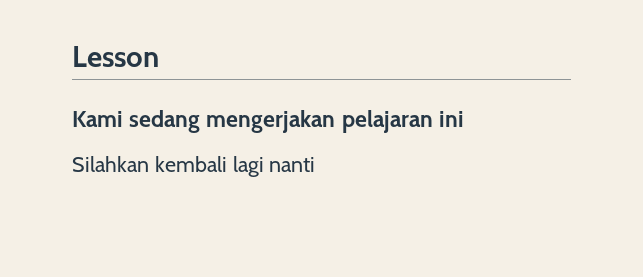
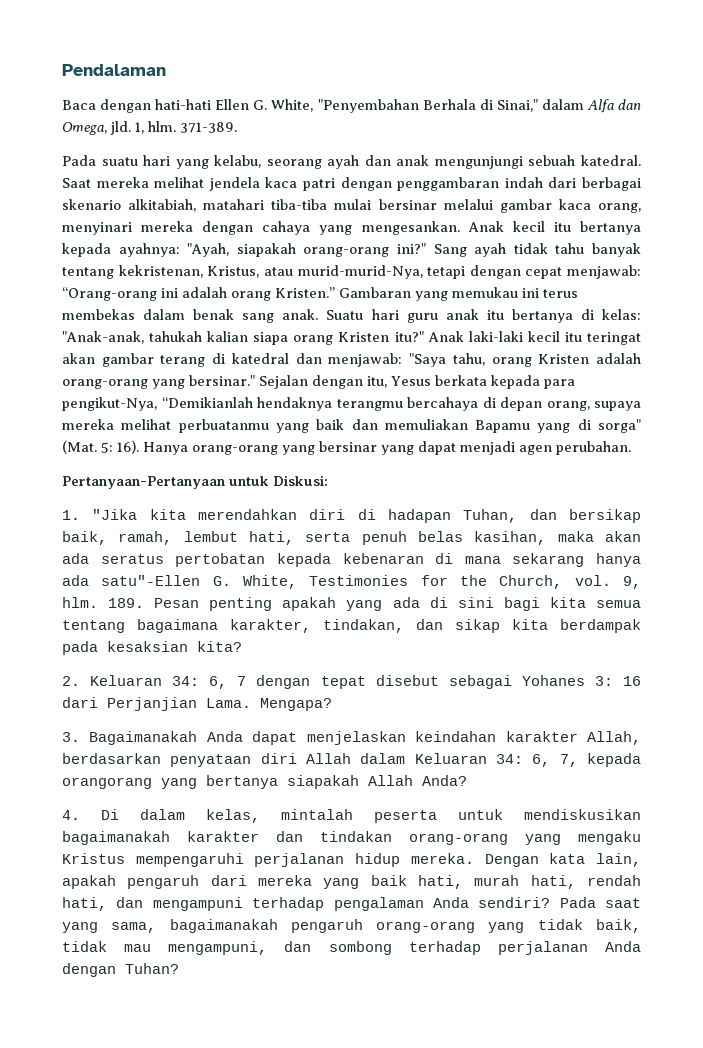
- Lesson
- Kami sedang mengerjakan pelajaran ini
- Silahkan kembali lagi nanti
+ Pendalaman
+ Baca dengan hati-hati Ellen G. White, "Penyembahan Berhala di Sinai," dalam Alfa dan Omega, jld. 1, hlm. 371-389.
+ Pada suatu hari yang kelabu, seorang ayah dan anak mengunjungi sebuah katedral. Saat mereka melihat jendela kaca patri dengan penggambaran indah dari berbagai skenario alkitabiah, matahari tiba-tiba mulai bersinar melalui gambar kaca orang, menyinari mereka dengan cahaya yang mengesankan. Anak kecil itu bertanya kepada ayahnya: "Ayah, siapakah orang-orang ini?" Sang ayah tidak tahu banyak tentang kekristenan, Kristus, atau murid-murid-Nya, tetapi dengan cepat menjawab: “Orang-orang ini adalah orang Kristen.” Gambaran yang memukau ini terus membekas dalam benak sang anak. Suatu hari guru anak itu bertanya di kelas: "Anak-anak, tahukah kalian siapa orang Kristen itu?" Anak laki-laki kecil itu teringat akan gambar terang di katedral dan menjawab: "Saya tahu, orang Kristen adalah orang-orang yang bersinar." Sejalan dengan itu, Yesus berkata kepada para pengikut-Nya, “Demikianlah hendaknya terangmu bercahaya di depan orang, supaya mereka melihat perbuatanmu yang baik dan memuliakan Bapamu yang di sorga" (Mat. 5: 16). Hanya orang-orang yang bersinar yang dapat menjadi agen perubahan.
+ Pertanyaan-Pertanyaan untuk Diskusi:
+ 1. "Jika kita merendahkan diri di hadapan Tuhan, dan bersikap baik, ramah, lembut hati, serta penuh belas kasihan, maka akan ada seratus pertobatan kepada kebenaran di mana sekarang hanya ada satu"-Ellen G. White, Testimonies for the Church, vol. 9, hlm. 189. Pesan penting apakah yang ada di sini bagi kita semua tentang bagaimana karakter, tindakan, dan sikap kita berdampak pada kesaksian kita?
+ 2. Keluaran 34: 6, 7 dengan tepat disebut sebagai Yohanes 3: 16 dari Perjanjian Lama. Mengapa?
+ 3. Bagaimanakah Anda dapat menjelaskan keindahan karakter Allah, berdasarkan penyataan diri Allah dalam Keluaran 34: 6, 7, kepada orangorang yang bertanya siapakah Allah Anda?
+ 4. Di dalam kelas, mintalah peserta untuk mendiskusikan bagaimanakah karakter dan tindakan orang-orang yang mengaku Kristus mempengaruhi perjalanan hidup mereka. Dengan kata lain, apakah pengaruh dari mereka yang baik hati, murah hati, rendah hati, dan mengampuni terhadap pengalaman Anda sendiri? Pada saat yang sama, bagaimanakah pengaruh orang-orang yang tidak baik, tidak mau mengampuni, dan sombong terhadap perjalanan Anda dengan Tuhan?

